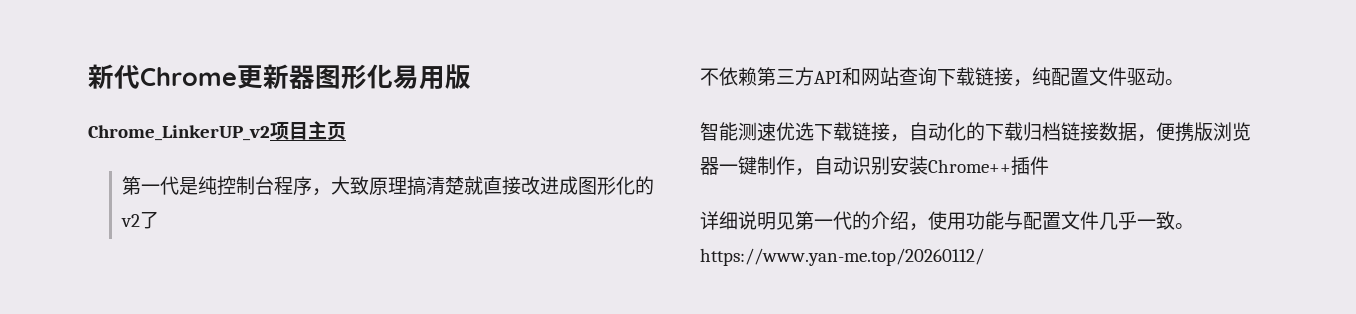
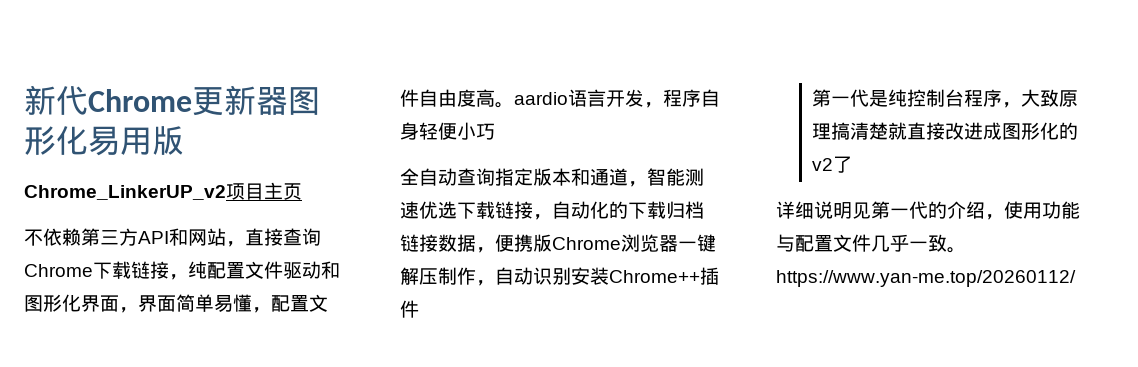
+ 不依赖第三方API和网站，直接查询Chrome下载链接，纯配置文件驱动和图形化界面，界面简单易懂，配置文件自由度高。aardio语言开发，程序自身轻便小巧
+ 全自动查询指定版本和通道，智能测速优选下载链接，自动化的下载归档链接数据，便携版Chrome浏览器一键解压制作，自动识别安装Chrome++插件
- 不依赖第三方API和网站查询下载链接，纯配置文件驱动。
- 智能测速优选下载链接，自动化的下载归档链接数据，便携版浏览器一键制作，自动识别安装Chrome++插件

